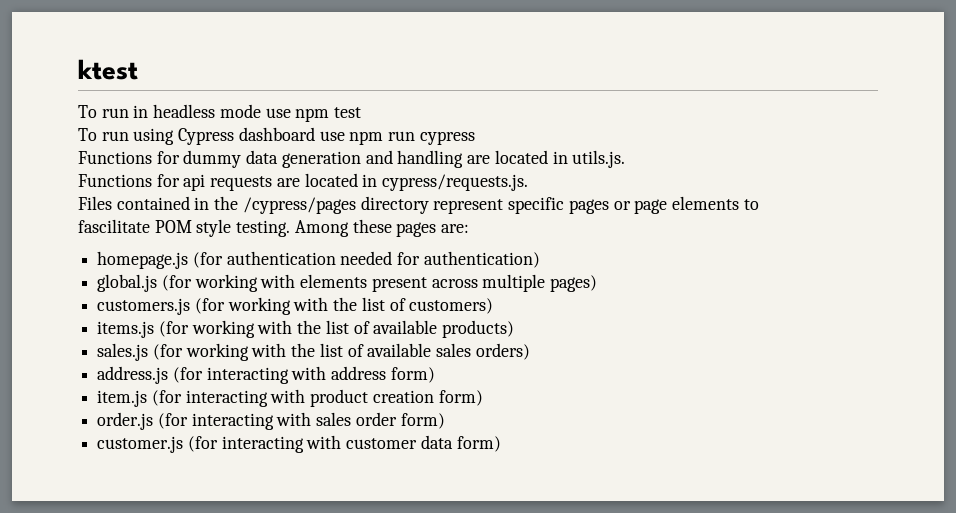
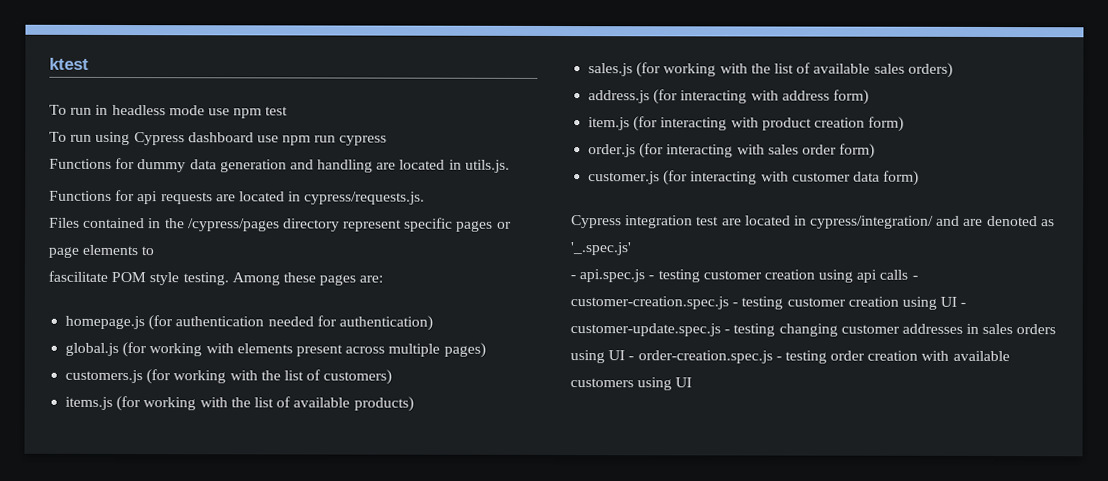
+ Cypress integration test are located in cypress/integration/ and are denoted as '_.spec.js'
+ - api.spec.js - testing customer creation using api calls - customer-creation.spec.js - testing customer creation using UI - customer-update.spec.js - testing changing customer addresses in sales orders using UI - order-creation.spec.js - testing order creation with available customers using UI

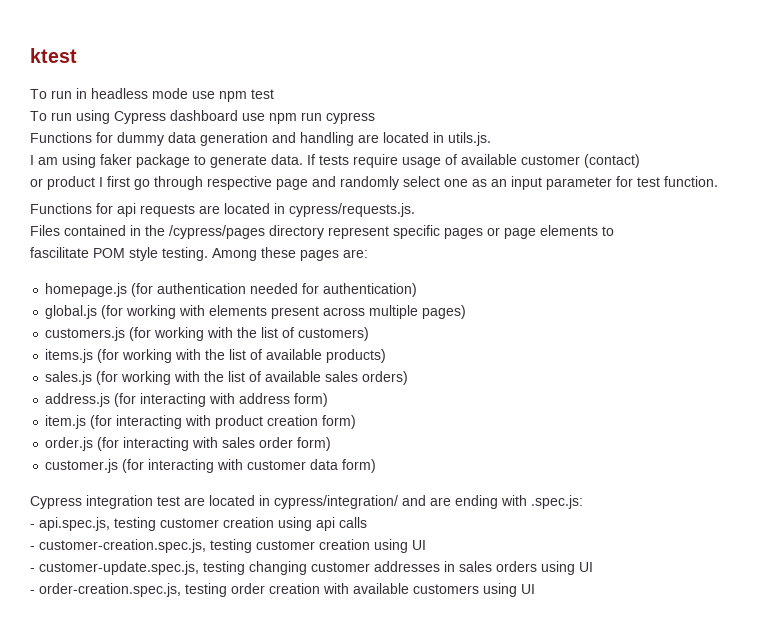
+ I am using faker package to generate data. If tests require usage of available customer (contact)
+ or product I first go through respective page and randomly select one as an input parameter for test function.
- Cypress integration test are located in cypress/integration/ and are denoted as '_.spec.js'
- - api.spec.js - testing customer creation using api calls - customer-creation.spec.js - testing customer creation using UI - customer-update.spec.js - testing changing customer addresses in sales orders using UI - order-creation.spec.js - testing order creation with available customers using UI
+ Cypress integration test are located in cypress/integration/ and are ending with .spec.js:
+ - api.spec.js, testing customer creation using api calls
+ - customer-creation.spec.js, testing customer creation using UI
+ - customer-update.spec.js, testing changing customer addresses in sales orders using UI
+ - order-creation.spec.js, testing order creation with available customers using UI

